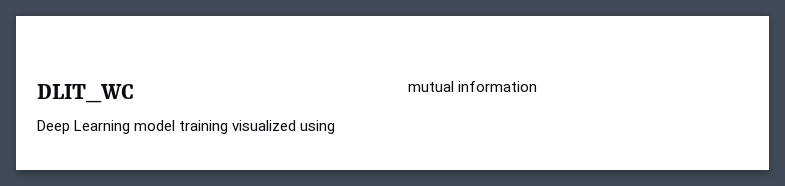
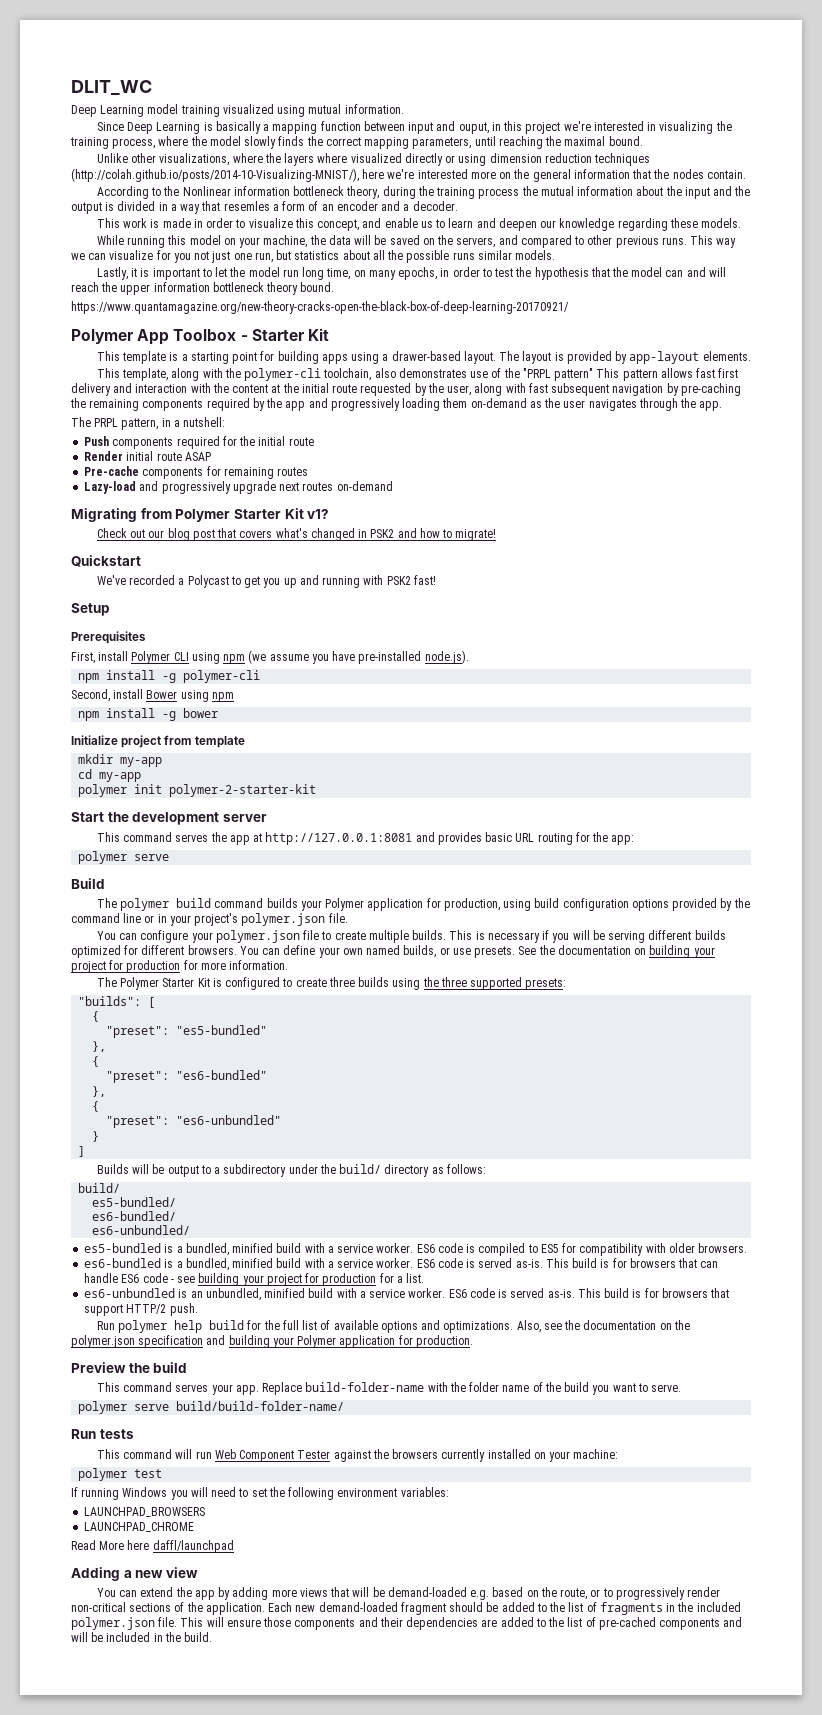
- Deep Learning model training visualized using mutual information
+ Deep Learning model training visualized using mutual information.
+ Since Deep Learning is basically a mapping function between input and ouput, in this project we're interested in visualizing the training process, where the model slowly finds the correct mapping parameters, until reaching the maximal bound.
+ Unlike other visualizations, where the layers where visualized directly or using dimension reduction techniques (http://colah.github.io/posts/2014-10-Visualizing-MNIST/), here we're interested more on the general information that the nodes contain.
+ According to the Nonlinear information bottleneck theory, during the training process the mutual information about the input and the output is divided in a way that resemles a form of an encoder and a decoder.
+ This work is made in order to visualize this concept, and enable us to learn and deepen our knowledge regarding these models.
+ While running this model on your machine, the data will be saved on the servers, and compared to other previous runs. This way we can visualize for you not just one run, but statistics about all the possible runs similar models.
+ Lastly, it is important to let the model run long time, on many epochs, in order to test the hypothesis that the model can and will reach the upper information bottleneck theory bound.
+ https://www.quantamagazine.org/new-theory-cracks-open-the-black-box-of-deep-learning-20170921/
+ Polymer App Toolbox - Starter Kit
+ This template is a starting point for building apps using a drawer-based layout. The layout is provided by app-layout elements.
+ This template, along with the polymer-cli toolchain, also demonstrates use of the "PRPL pattern" This pattern allows fast first delivery and interaction with the content at the initial route requested by the user, along with fast subsequent navigation by pre-caching the remaining components required by the app and progressively loading them on-demand as the user navigates through the app.
+ The PRPL pattern, in a nutshell:
+ Push components required for the initial route
+ Render initial route ASAP
+ Pre-cache components for remaining routes
+ Lazy-load and progressively upgrade next routes on-demand
+ Migrating from Polymer Starter Kit v1?
+ Check out our blog post that covers what's changed in PSK2 and how to migrate!
+ Quickstart
+ We've recorded a Polycast to get you up and running with PSK2 fast!
+ Setup
+ Prerequisites
+ First, install Polymer CLI using npm (we assume you have pre-installed node.js).
+ npm install -g polymer-cli
+ Second, install Bower using npm
+ npm install -g bower
+ Initialize project from template
+ mkdir my-app
+ cd my-app
+ polymer init polymer-2-starter-kit
+ Start the development server
+ This command serves the app at http://127.0.0.1:8081 and provides basic URL routing for the app:
+ polymer serve
+ Build
+ The polymer build command builds your Polymer application for production, using build configuration options provided by the command line or in your project's polymer.json file.
+ You can configure your polymer.json file to create multiple builds. This is necessary if you will be serving different builds optimized for different browsers. You can define your own named builds, or use presets. See the documentation on building your project for production for more information.
+ The Polymer Starter Kit is configured to create three builds using the three supported presets:
+ "builds": [
+ {
+ "preset": "es5-bundled"
+ },
+ {
+ "preset": "es6-bundled"
+ },
+ {
+ "preset": "es6-unbundled"
+ }
+ ]
+ Builds will be output to a subdirectory under the build/ directory as follows:
+ build/
+ es5-bundled/
+ es6-bundled/
+ es6-unbundled/
+ es5-bundled is a bundled, minified build with a service worker. ES6 code is compiled to ES5 for compatibility with older browsers.
+ es6-bundled is a bundled, minified build with a service worker. ES6 code is served as-is. This build is for browsers that can handle ES6 code - see building your project for production for a list.
+ es6-unbundled is an unbundled, minified build with a service worker. ES6 code is served as-is. This build is for browsers that support HTTP/2 push.
+ Run polymer help build for the full list of available options and optimizations. Also, see the documentation on the polymer.json specification and building your Polymer application for production.
+ Preview the build
+ This command serves your app. Replace build-folder-name with the folder name of the build you want to serve.
+ polymer serve build/build-folder-name/
+ Run tests
+ This command will run Web Component Tester against the browsers currently installed on your machine:
+ polymer test
+ If running Windows you will need to set the following environment variables:
+ LAUNCHPAD_BROWSERS
+ LAUNCHPAD_CHROME
+ Read More here daffl/launchpad
+ Adding a new view
+ You can extend the app by adding more views that will be demand-loaded e.g. based on the route, or to progressively render non-critical sections of the application. Each new demand-loaded fragment should be added to the list of fragments in the included polymer.json file. This will ensure those components and their dependencies are added to the list of pre-cached components and will be included in the build.

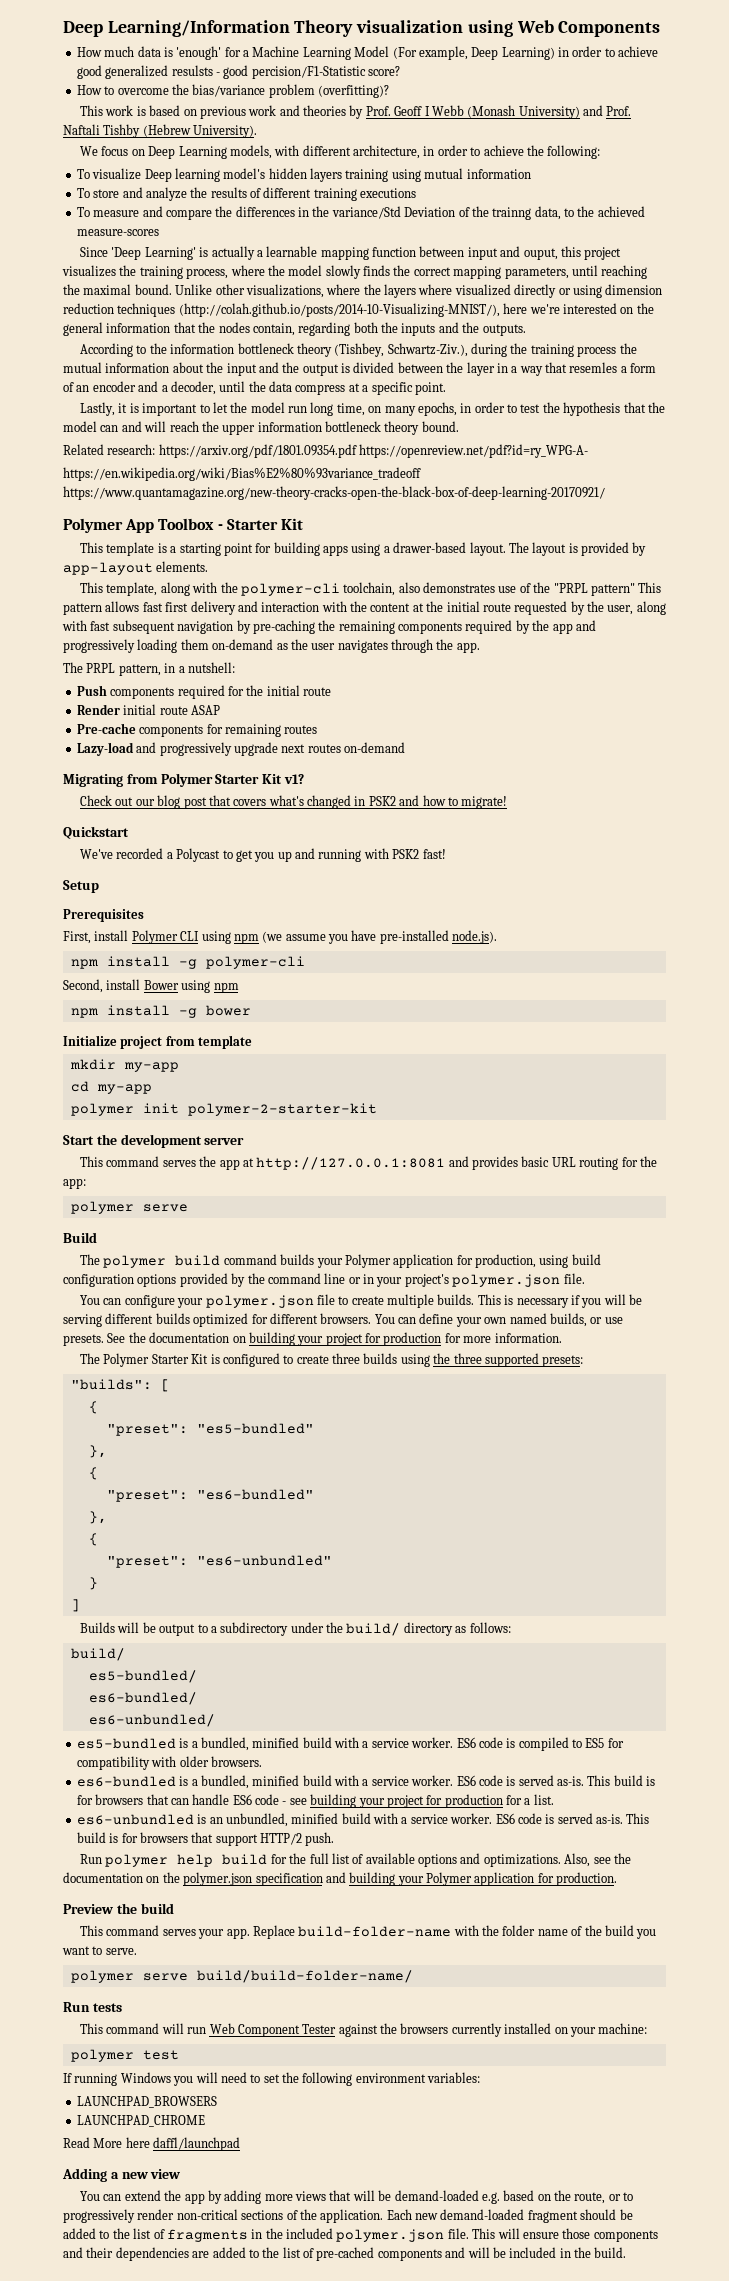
- DLIT_WC
- Deep Learning model training visualized using mutual information.
- Since Deep Learning is basically a mapping function between input and ouput, in this project we're interested in visualizing the training process, where the model slowly finds the correct mapping parameters, until reaching the maximal bound.
- Unlike other visualizations, where the layers where visualized directly or using dimension reduction techniques (http://colah.github.io/posts/2014-10-Visualizing-MNIST/), here we're interested more on the general information that the nodes contain.
+ Deep Learning/Information Theory visualization using Web Components
+ How much data is 'enough' for a Machine Learning Model (For example, Deep Learning) in order to achieve good generalized resulsts - good percision/F1-Statistic score?
+ How to overcome the bias/variance problem (overfitting)?
+ This work is based on previous work and theories by Prof. Geoff I Webb (Monash University) and Prof. Naftali Tishby (Hebrew University).
+ We focus on Deep Learning models, with different architecture, in order to achieve the following:
+ To visualize Deep learning model's hidden layers training using mutual information
+ To store and analyze the results of different training executions
+ To measure and compare the differences in the variance/Std Deviation of the trainng data, to the achieved measure-scores
+ Since 'Deep Learning' is actually a learnable mapping function between input and ouput, this project visualizes the training process, where the model slowly finds the correct mapping parameters, until reaching the maximal bound. Unlike other visualizations, where the layers where visualized directly or using dimension reduction techniques (http://colah.github.io/posts/2014-10-Visualizing-MNIST/), here we're interested on the general information that the nodes contain, regarding both the inputs and the outputs.
- According to the Nonlinear information bottleneck theory, during the training process the mutual information about the input and the output is divided in a way that resemles a form of an encoder and a decoder.
- This work is made in order to visualize this concept, and enable us to learn and deepen our knowledge regarding these models.
- While running this model on your machine, the data will be saved on the servers, and compared to other previous runs. This way we can visualize for you not just one run, but statistics about all the possible runs similar models.
+ According to the information bottleneck theory (Tishbey, Schwartz-Ziv.), during the training process the mutual information about the input and the output is divided between the layer in a way that resemles a form of an encoder and a decoder, until the data compress at a specific point.
- https://www.quantamagazine.org/new-theory-cracks-open-the-black-box-of-deep-learning-20170921/
+ Related research: https://arxiv.org/pdf/1801.09354.pdf https://openreview.net/pdf?id=ry_WPG-A-
+ https://en.wikipedia.org/wiki/Bias%E2%80%93variance_tradeoff https://www.quantamagazine.org/new-theory-cracks-open-the-black-box-of-deep-learning-20170921/

